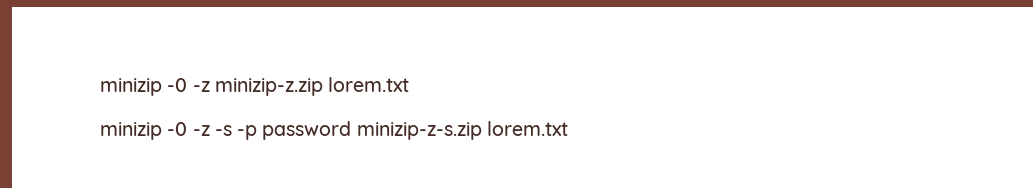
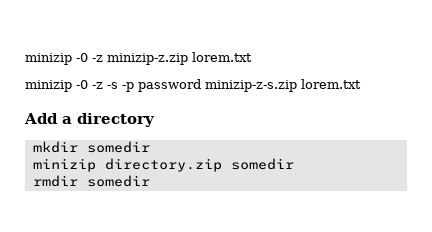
+ Add a directory
+ mkdir somedir
+ minizip directory.zip somedir
+ rmdir somedir

